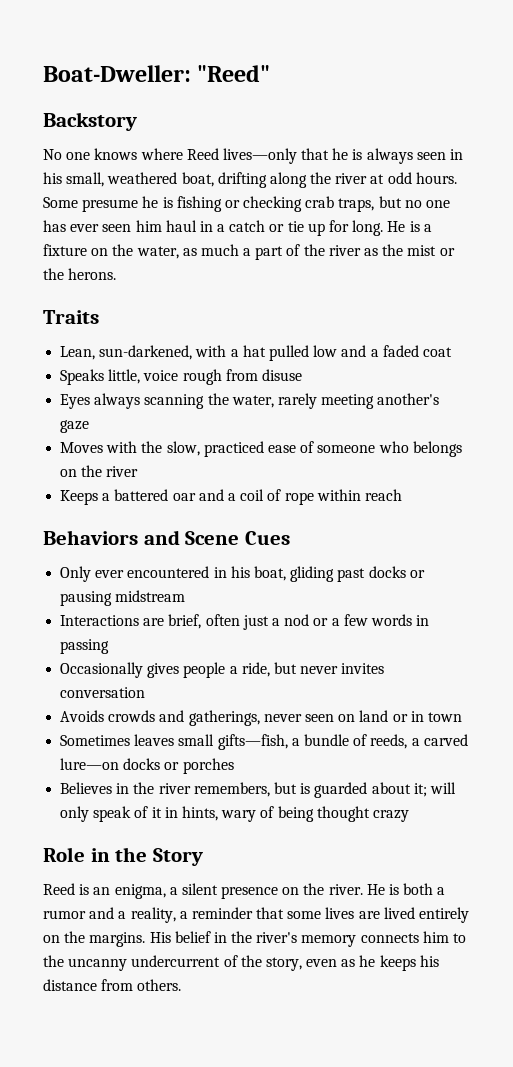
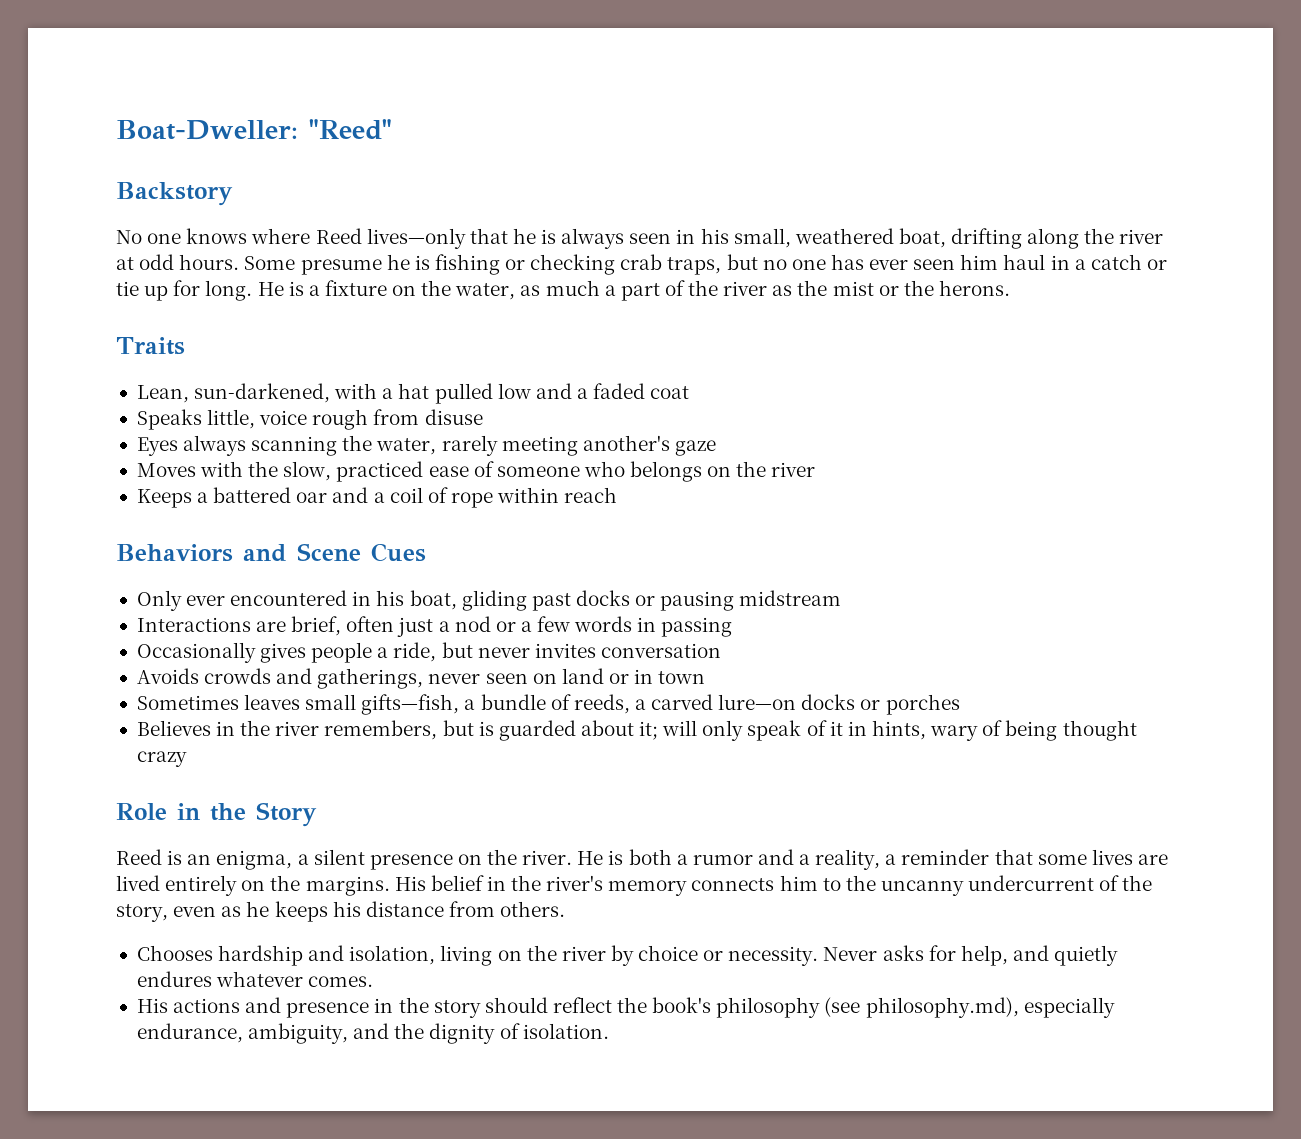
+ Chooses hardship and isolation, living on the river by choice or necessity. Never asks for help, and quietly endures whatever comes.
+ His actions and presence in the story should reflect the book's philosophy (see philosophy.md), especially endurance, ambiguity, and the dignity of isolation.

